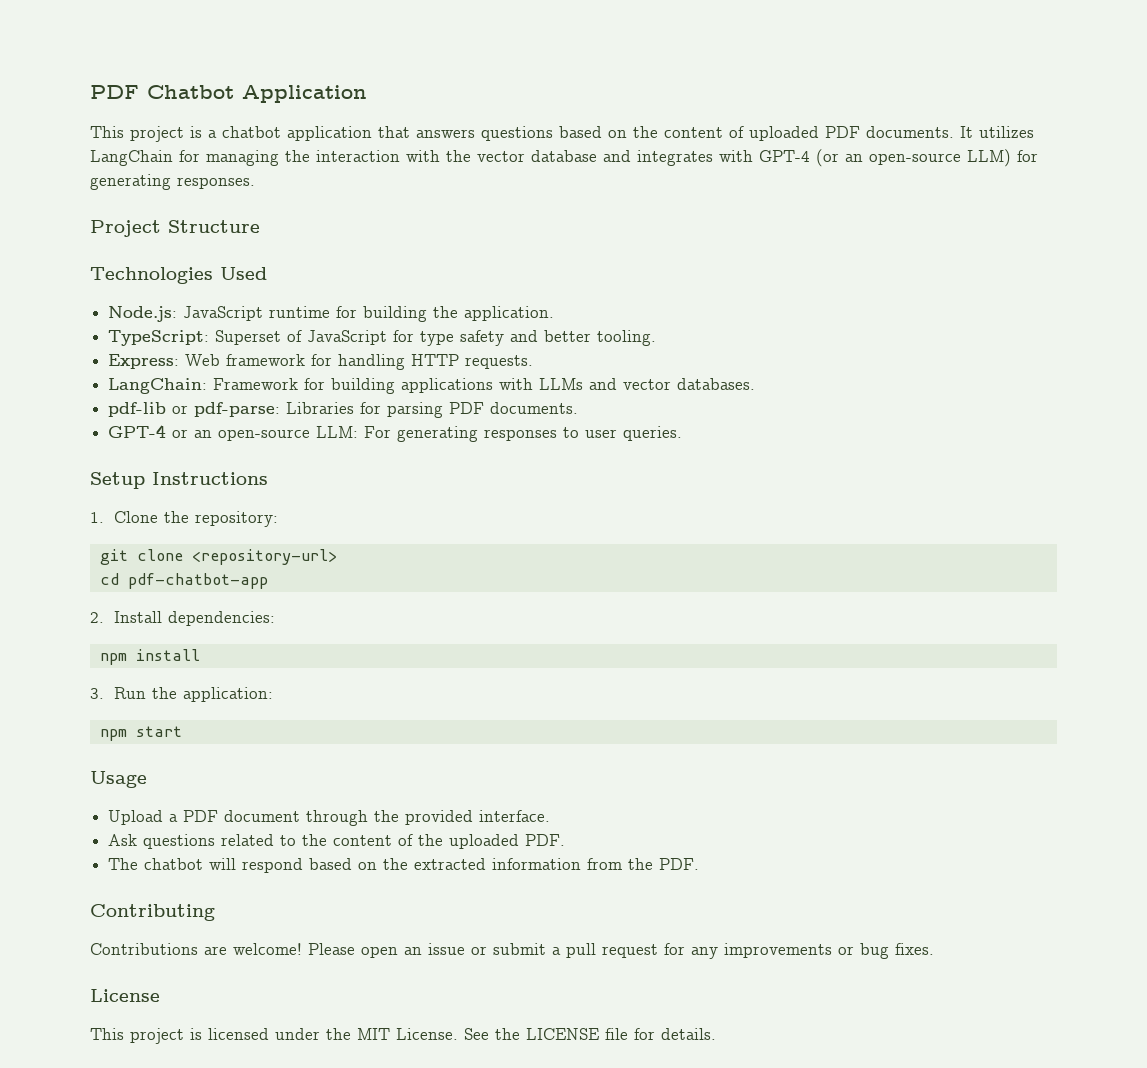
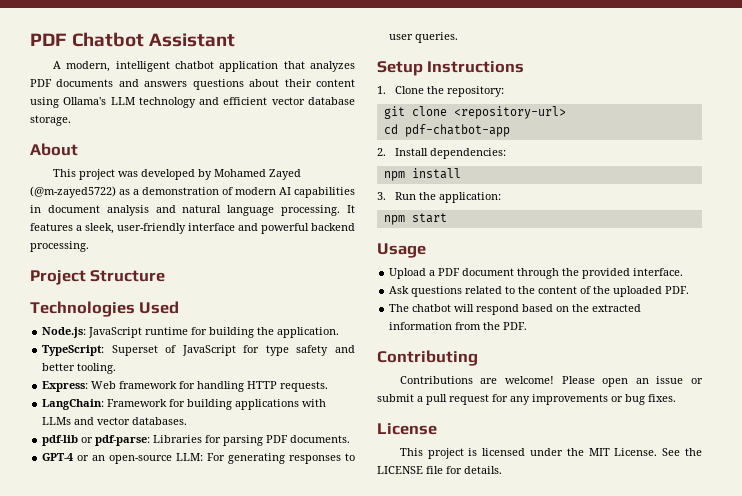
- PDF Chatbot Application
- This project is a chatbot application that answers questions based on the content of uploaded PDF documents. It utilizes LangChain for managing the interaction with the vector database and integrates with GPT-4 (or an open-source LLM) for generating responses.
+ PDF Chatbot Assistant
+ A modern, intelligent chatbot application that analyzes PDF documents and answers questions about their content using Ollama's LLM technology and efficient vector database storage.
+ About
+ This project was developed by Mohamed Zayed (@m-zayed5722) as a demonstration of modern AI capabilities in document analysis and natural language processing. It features a sleek, user-friendly interface and powerful backend processing.

